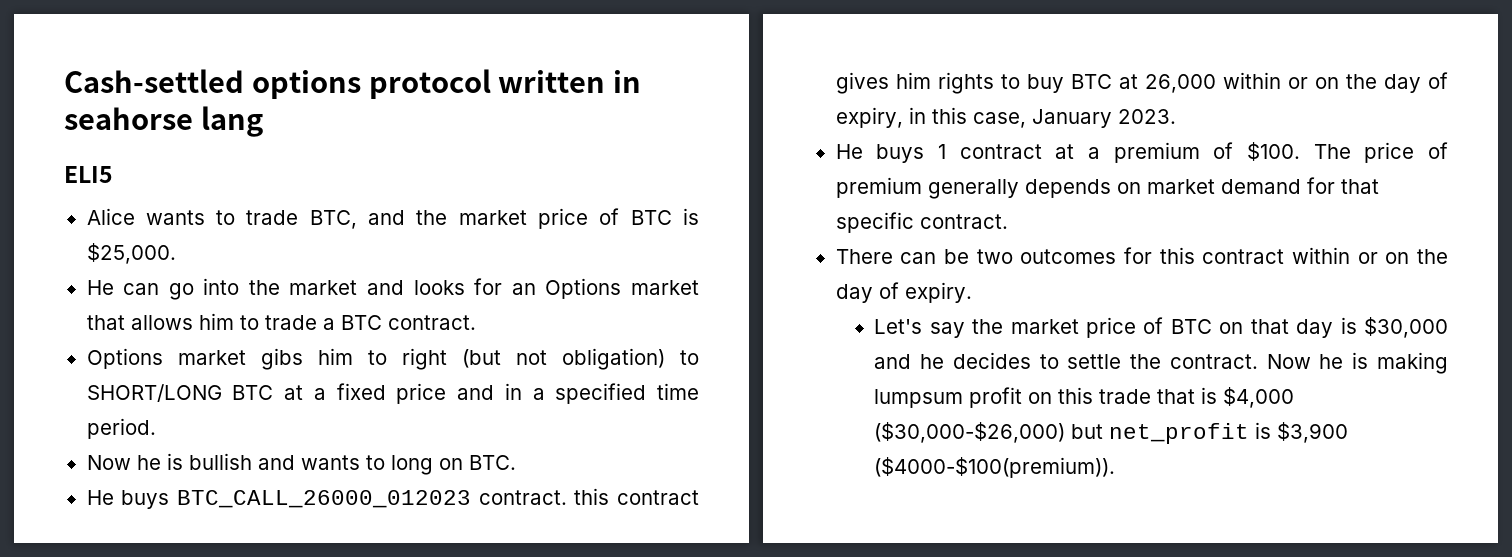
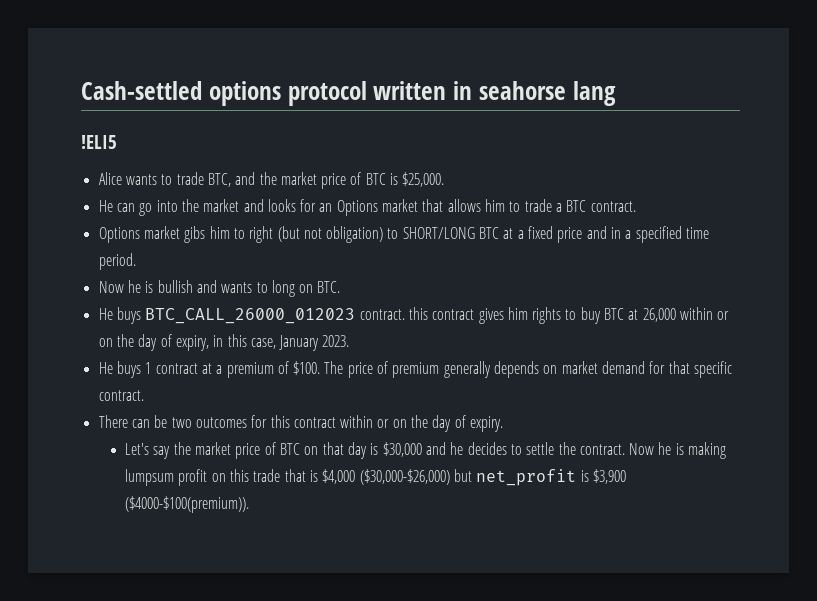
- ELI5
+ !ELI5

